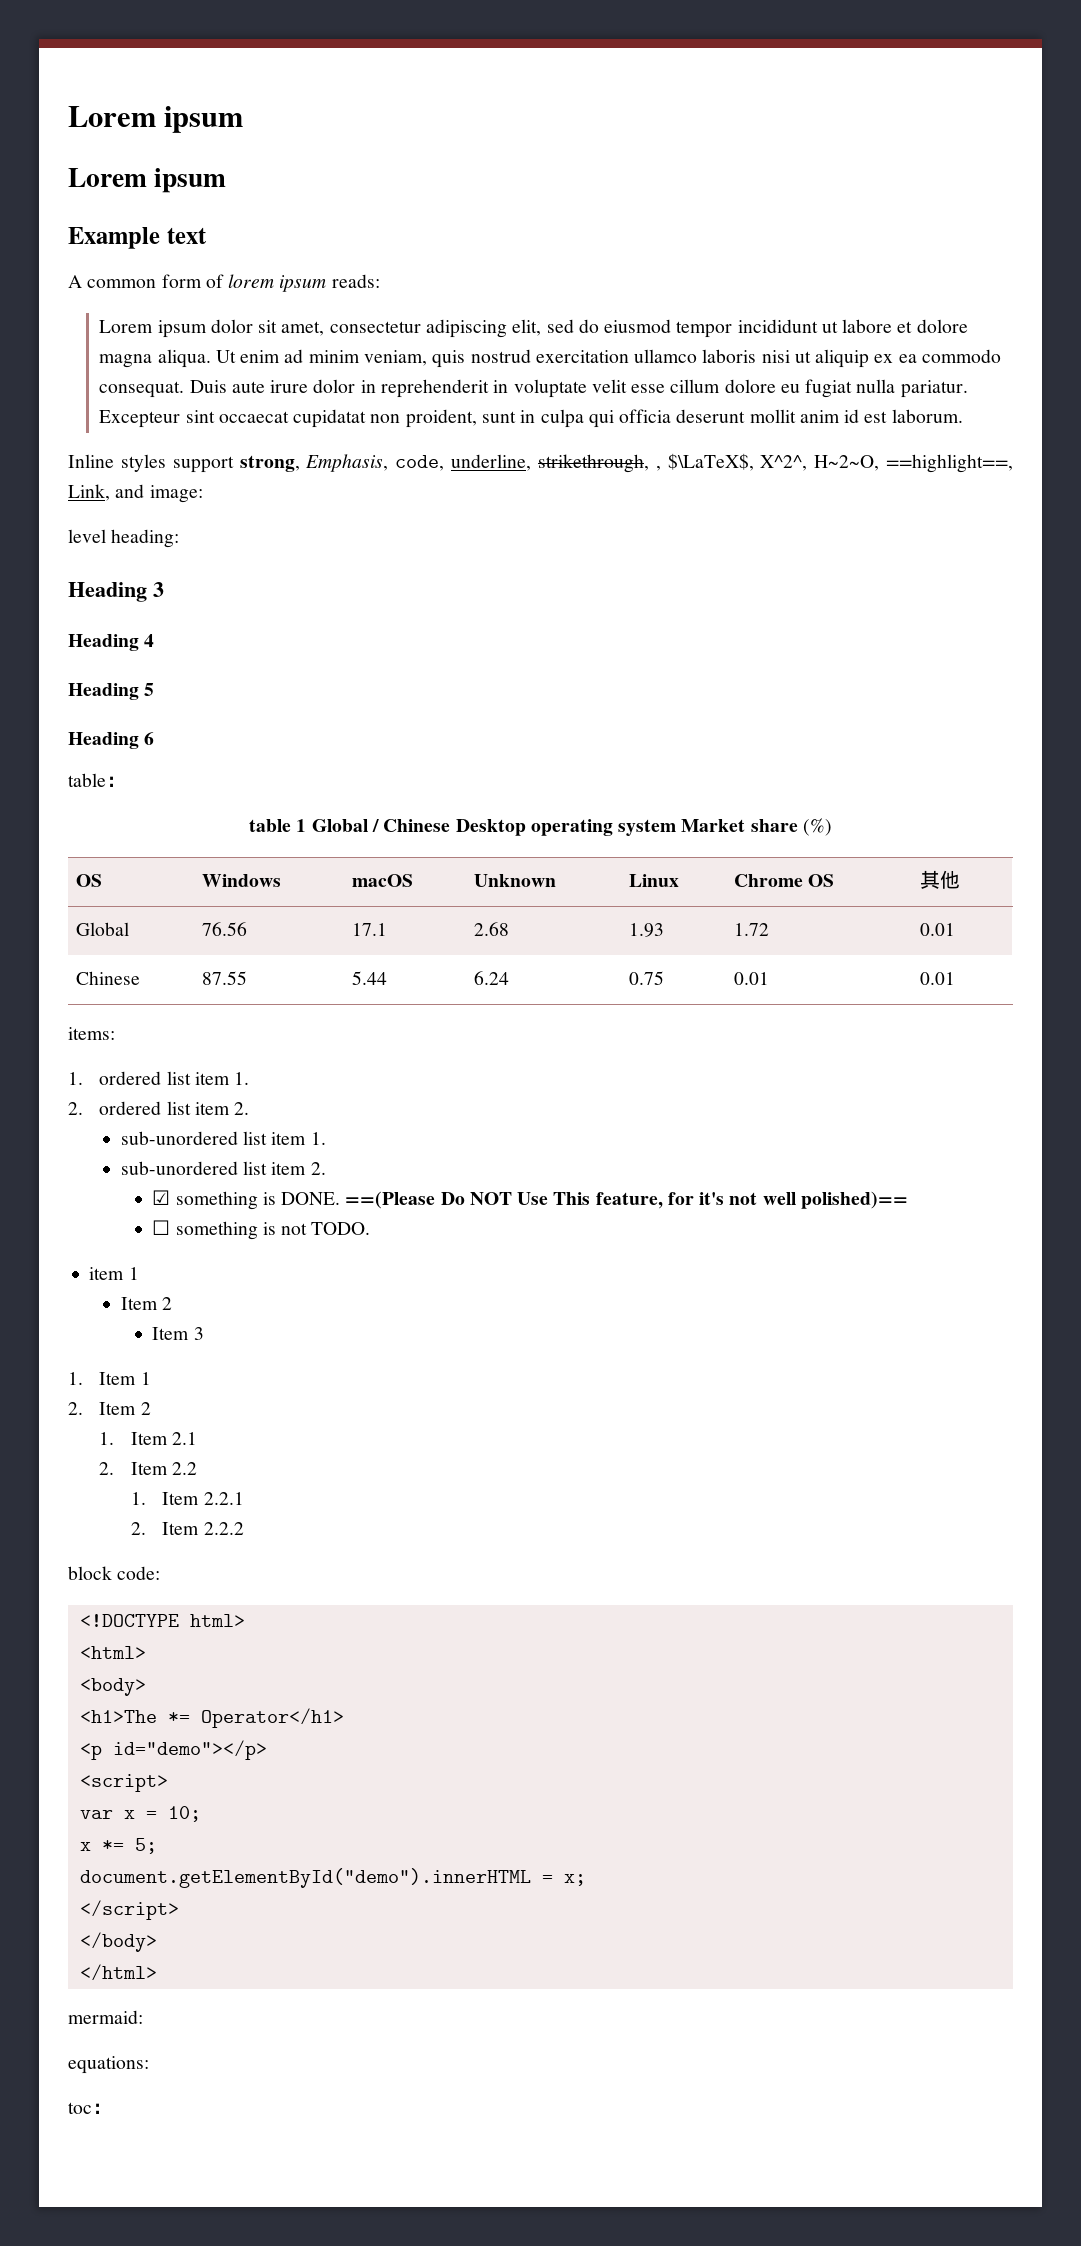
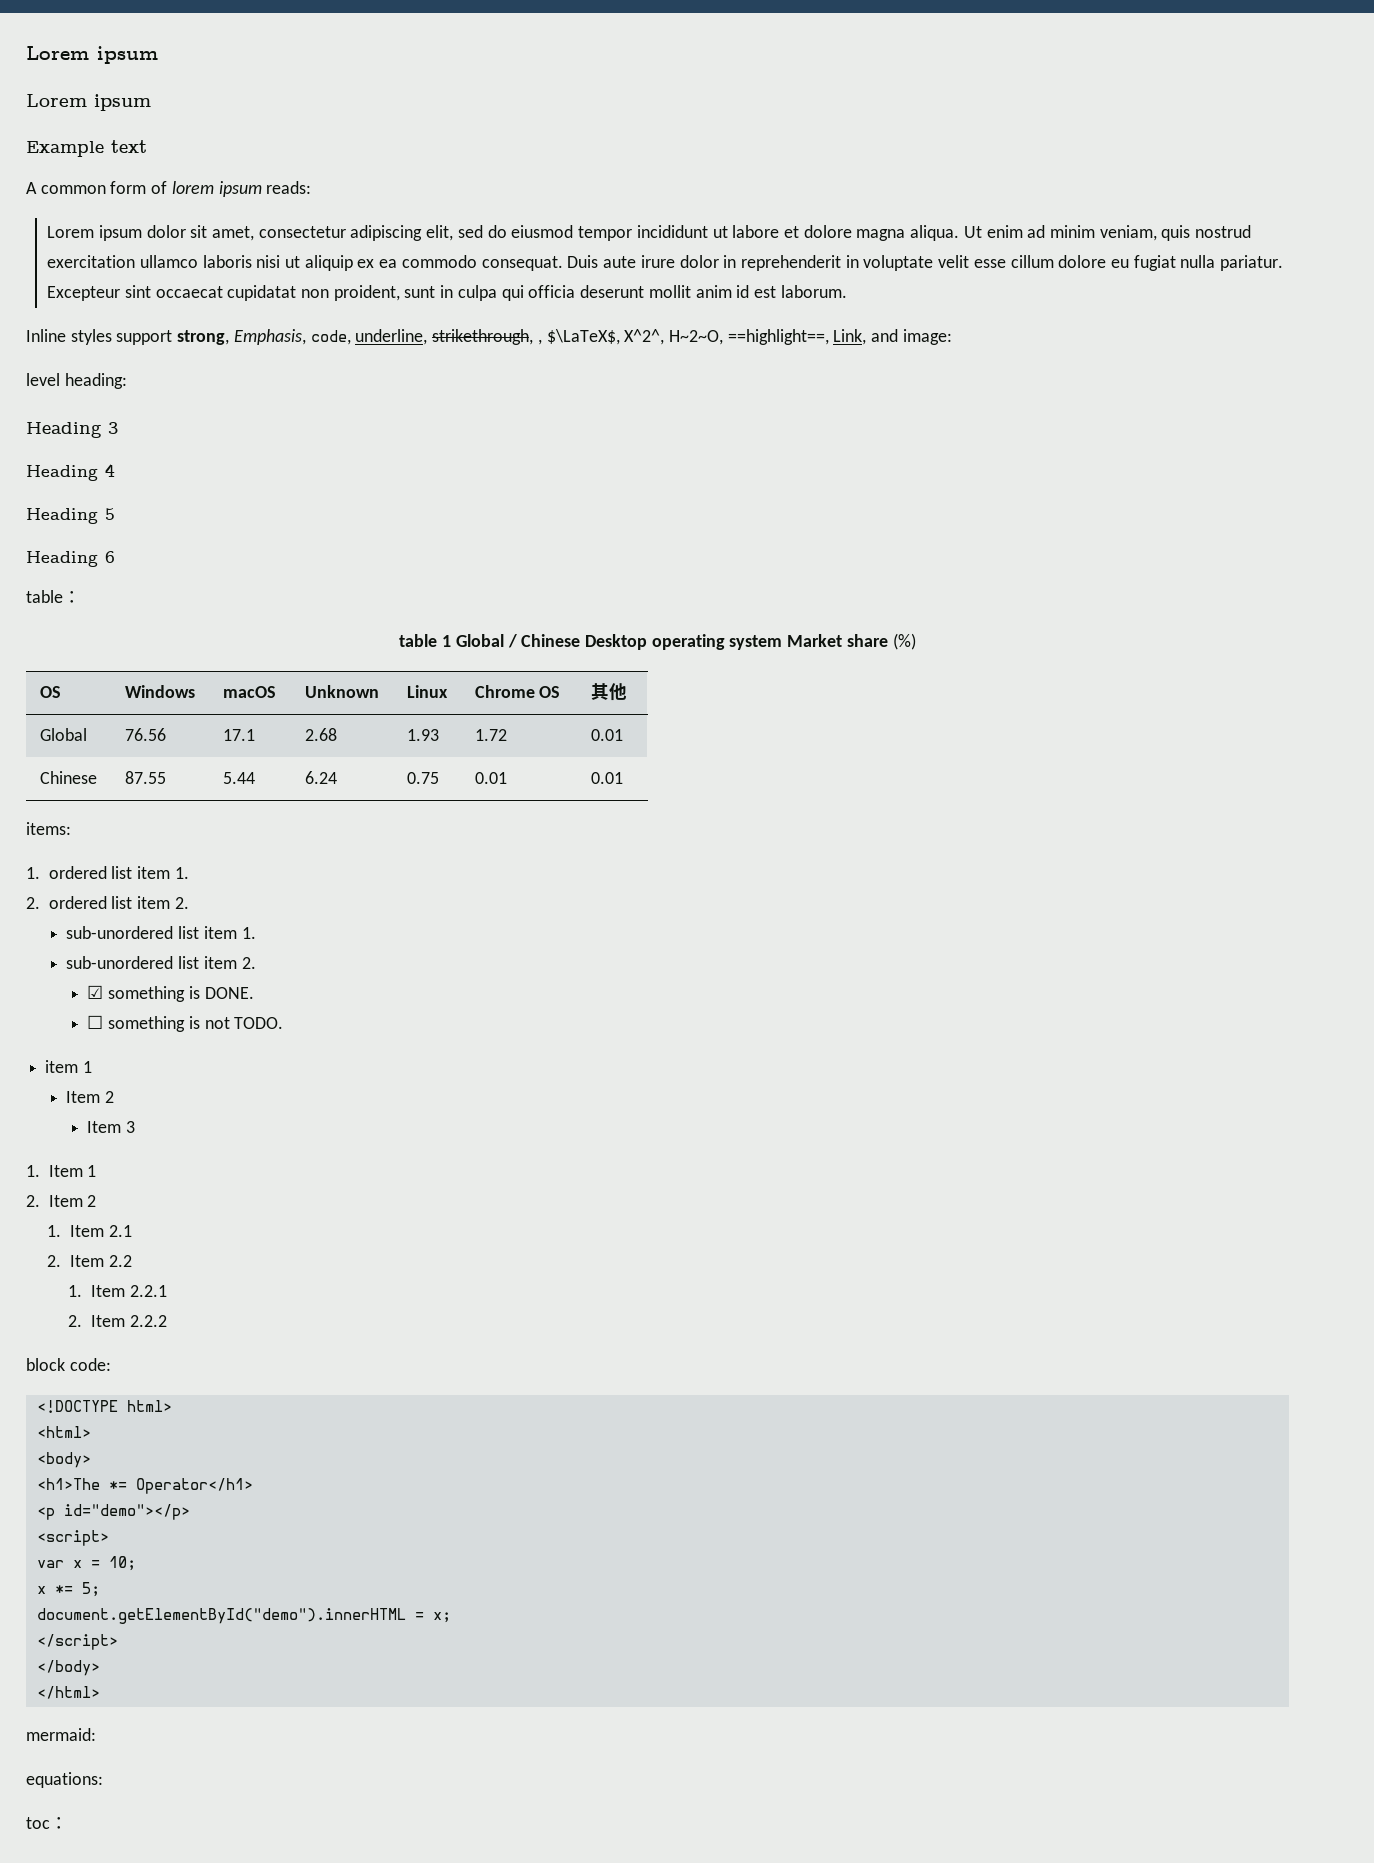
- ==(Please Do NOT Use This feature, for it's not well polished)==

